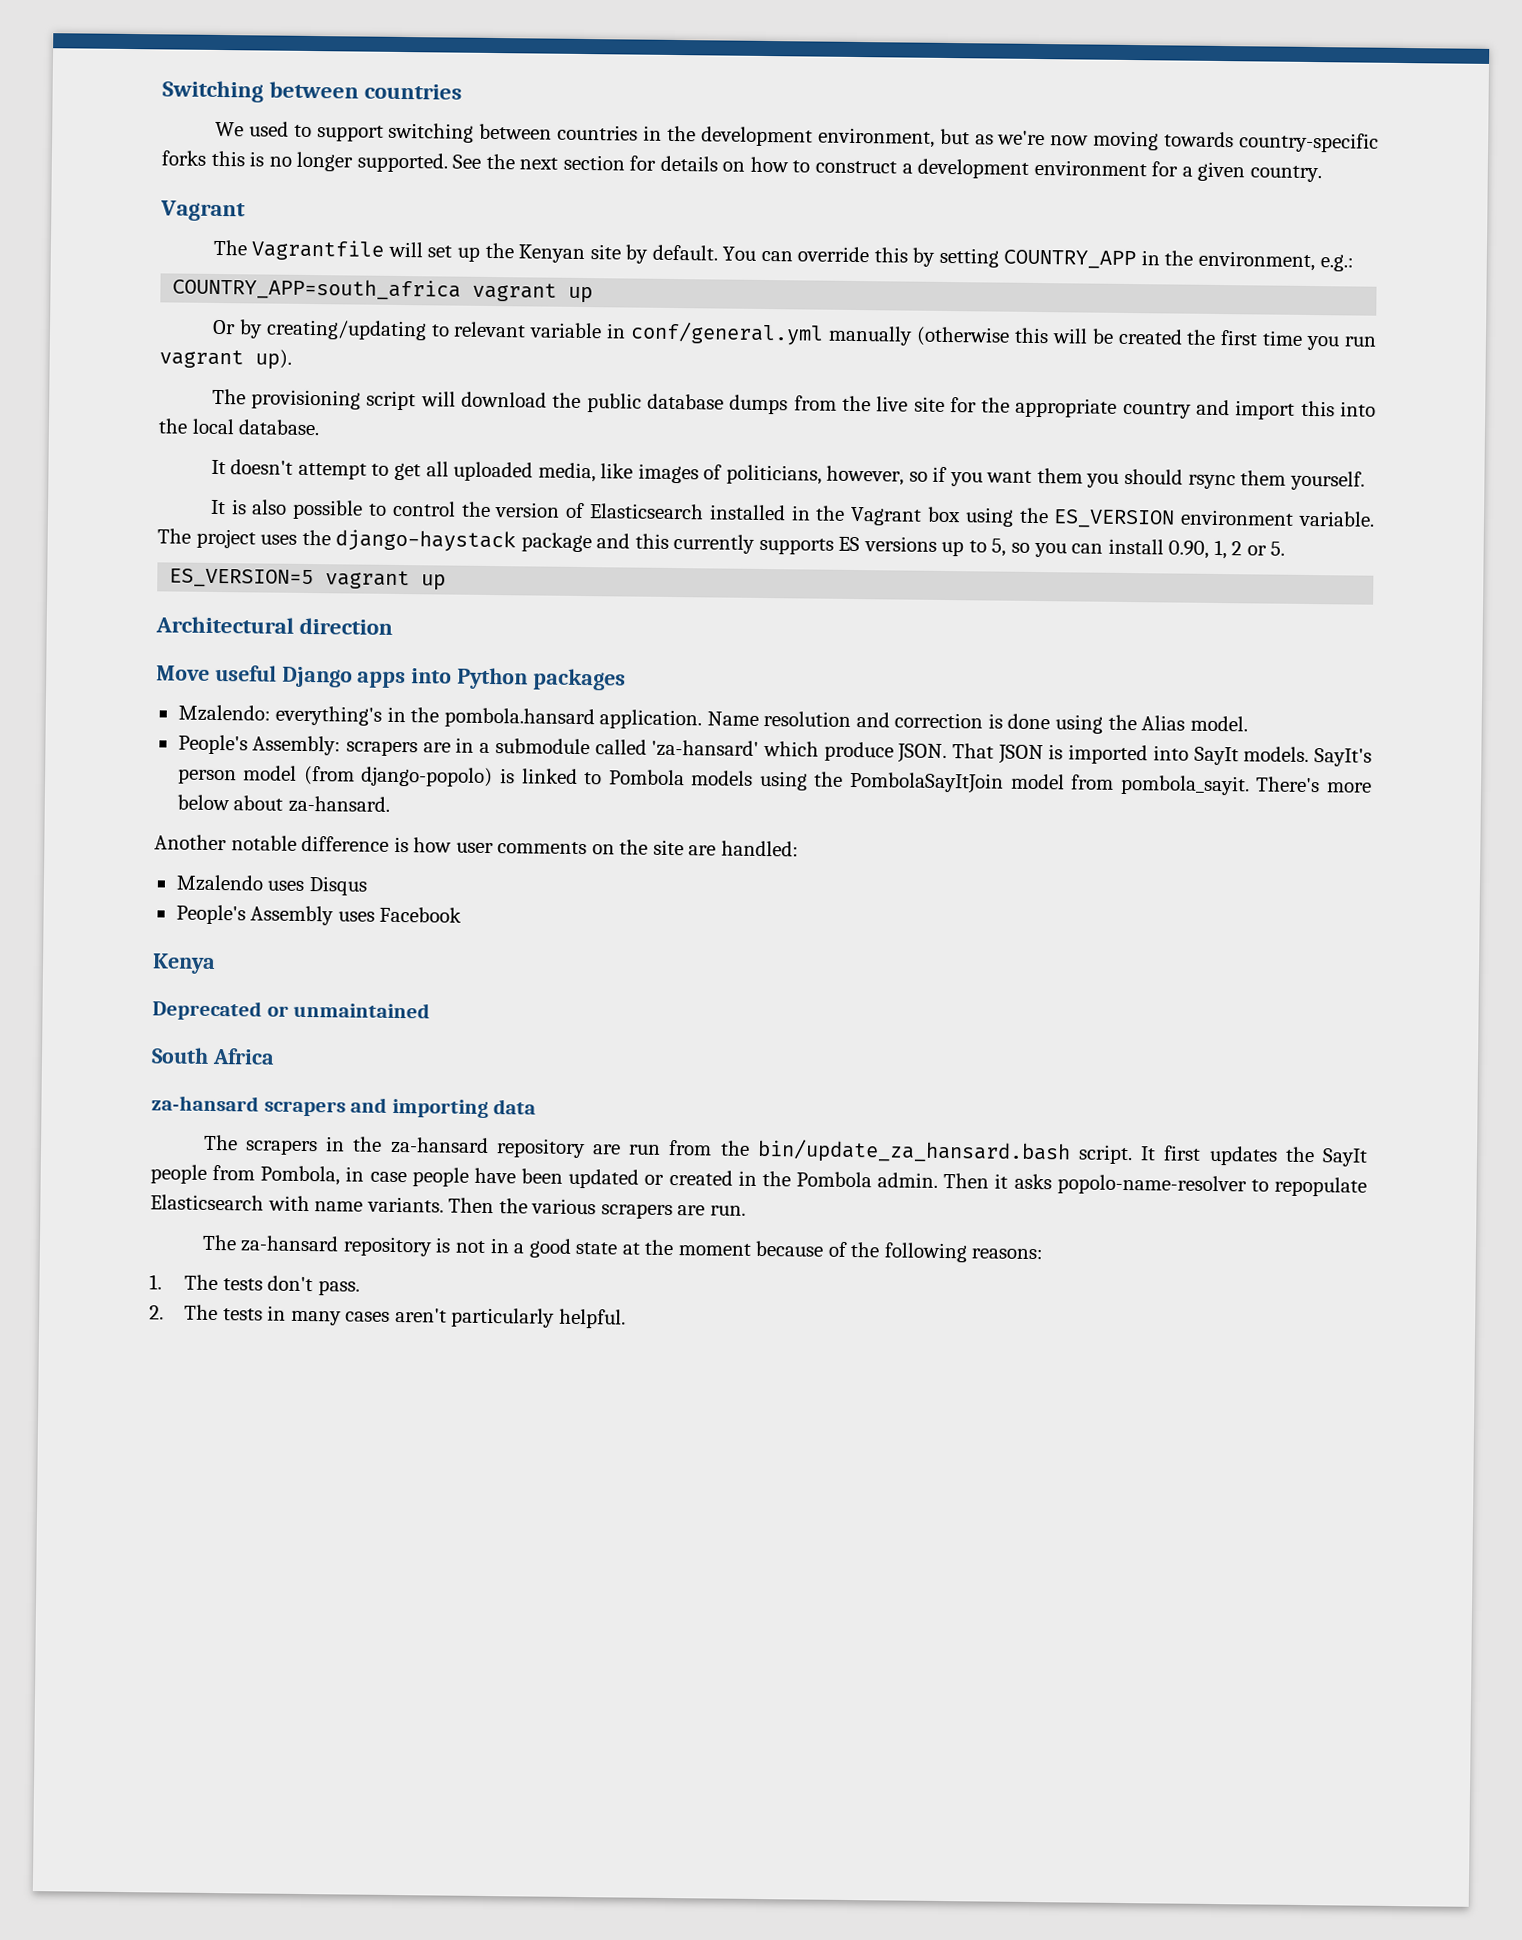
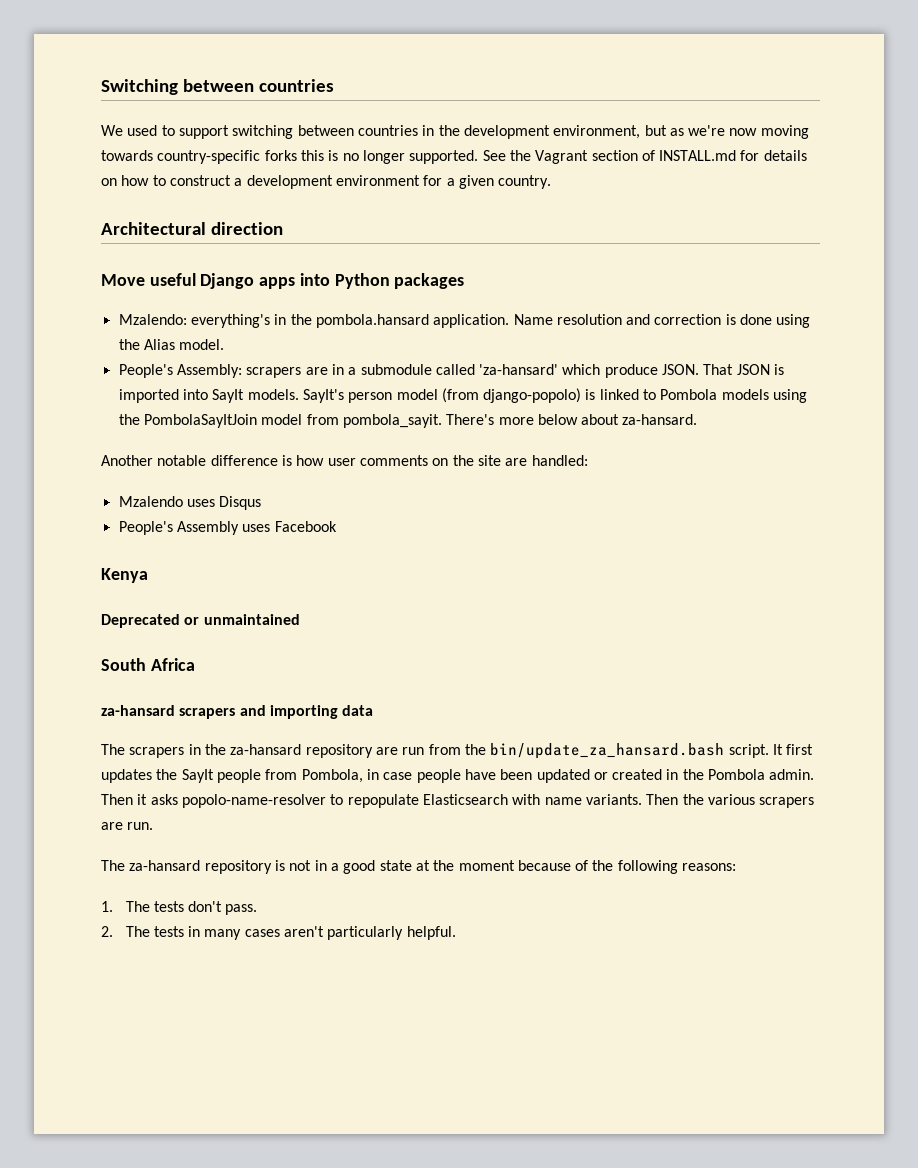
- See the next section for details on how to construct a development environment for a given country.
- Vagrant
- The Vagrantfile will set up the Kenyan site by default. You can override this by setting COUNTRY_APP in the environment, e.g.:
- COUNTRY_APP=south_africa vagrant up
- Or by creating/updating to relevant variable in conf/general.yml manually (otherwise this will be created the first time you run vagrant up).
- The provisioning script will download the public database dumps from the live site for the appropriate country and import this into the local database.
- It doesn't attempt to get all uploaded media, like images of politicians, however, so if you want them you should rsync them yourself.
- It is also possible to control the version of Elasticsearch installed in the Vagrant box using the ES_VERSION environment variable. The project uses the django-haystack package and this currently supports ES versions up to 5, so you can install 0.90, 1, 2 or 5.
- ES_VERSION=5 vagrant up
+ See the Vagrant section of INSTALL.md for details on how to construct a development environment for a given country.

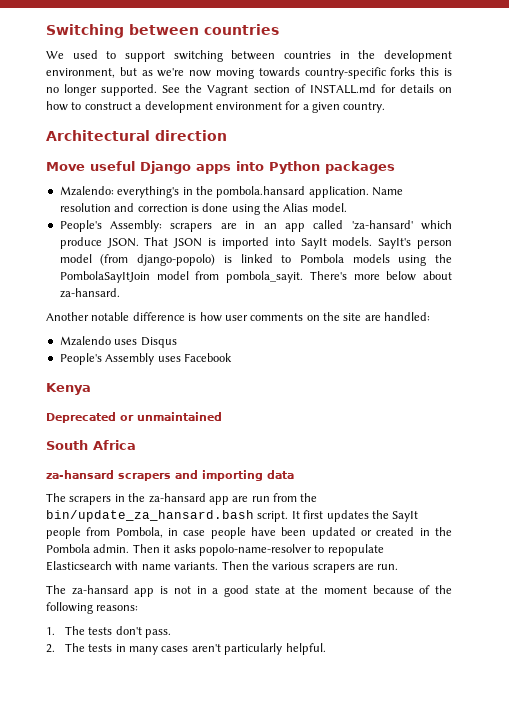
- People's Assembly: scrapers are in a submodule called 'za-hansard' which produce JSON.
+ People's Assembly: scrapers are in an app called 'za-hansard' which produce JSON.
- The scrapers in the za-hansard repository are run from the bin/update_za_hansard.bash script.
+ The scrapers in the za-hansard app are run from the bin/update_za_hansard.bash script.
- The za-hansard repository is not in a good state at the moment because of the following reasons:
+ The za-hansard app is not in a good state at the moment because of the following reasons:

